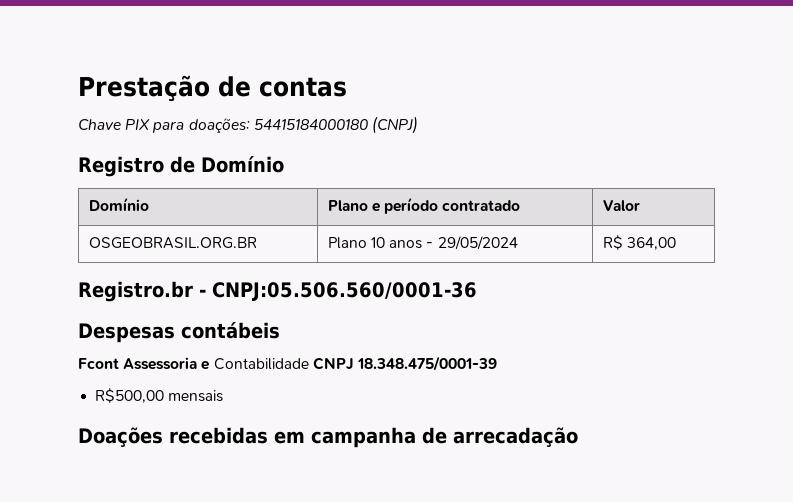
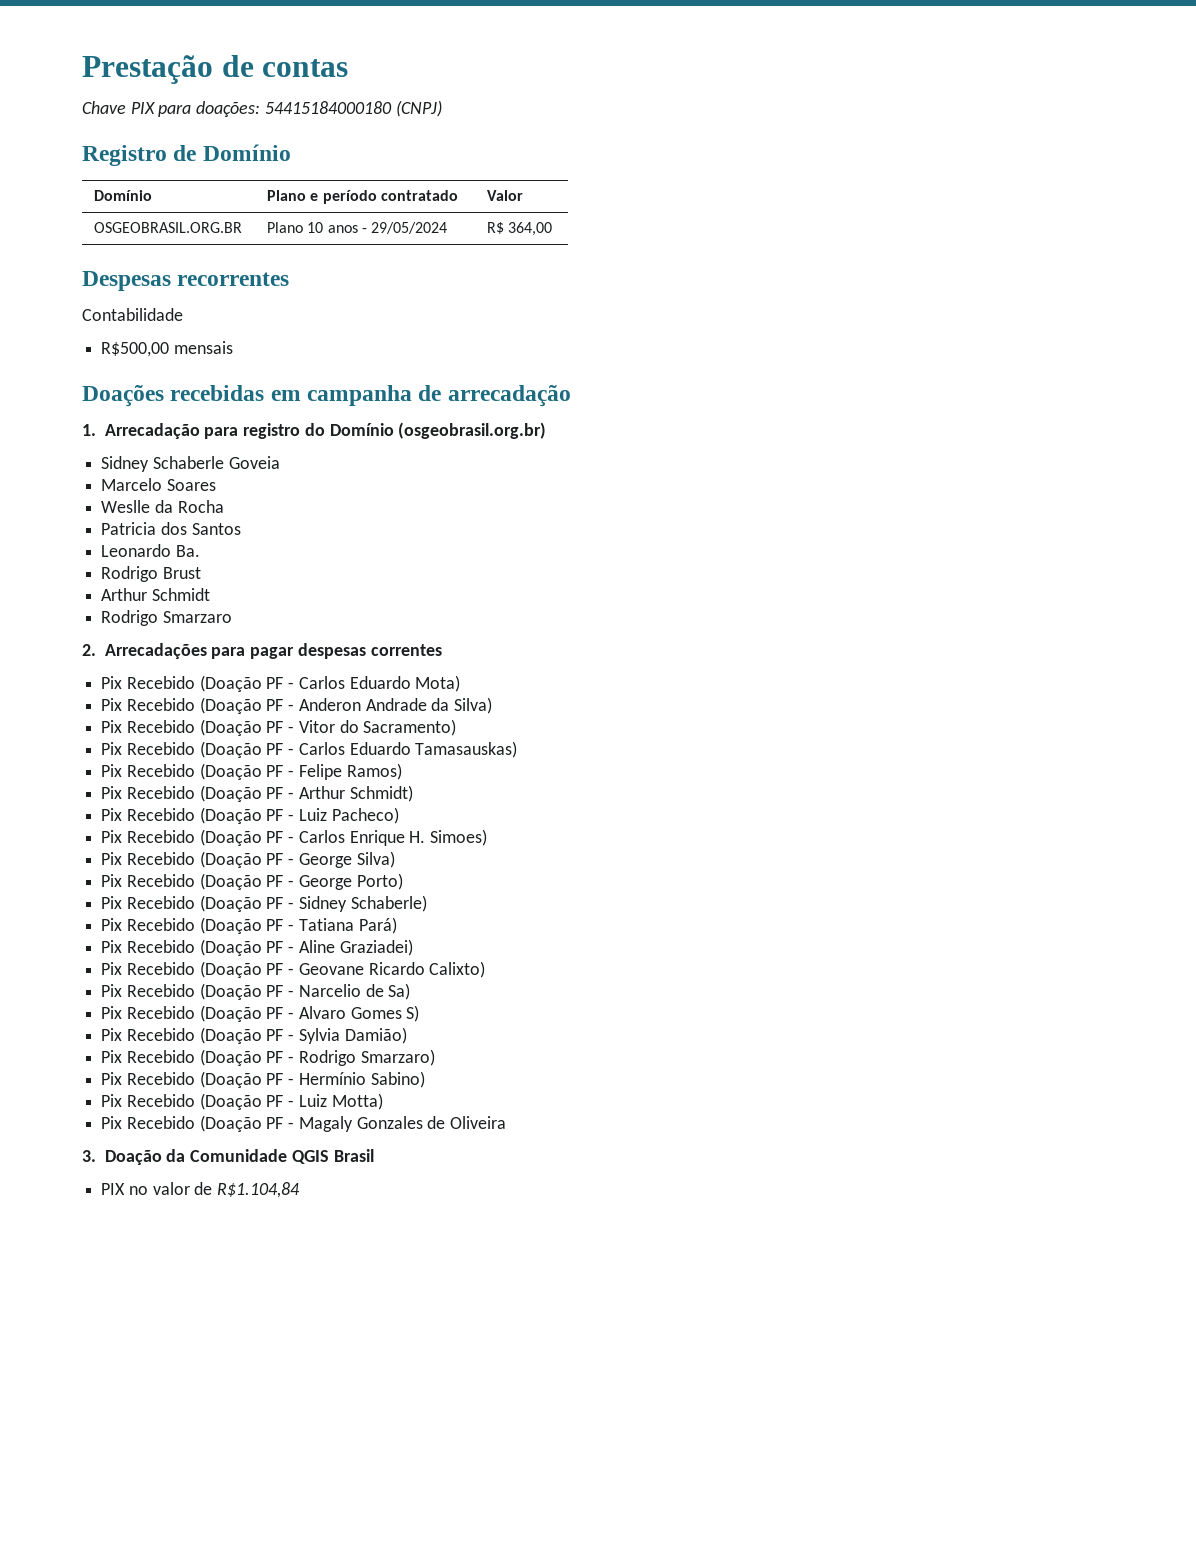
- Registro.br - CNPJ:05.506.560/0001-36
- Despesas contábeis
- Fcont Assessoria e Contabilidade CNPJ 18.348.475/0001-39
+ Despesas recorrentes
+ Contabilidade
+ 1. Arrecadação para registro do Domínio (osgeobrasil.org.br)
+ Sidney Schaberle Goveia
+ Marcelo Soares
+ Weslle da Rocha
+ Patricia dos Santos
+ Leonardo Ba.
+ Rodrigo Brust
+ Arthur Schmidt
+ Rodrigo Smarzaro
+ 2. Arrecadações para pagar despesas correntes
+ Pix Recebido (Doação PF - Carlos Eduardo Mota)
+ Pix Recebido (Doação PF - Anderon Andrade da Silva)
+ Pix Recebido (Doação PF - Vitor do Sacramento)
+ Pix Recebido (Doação PF - Carlos Eduardo Tamasauskas)
+ Pix Recebido (Doação PF - Felipe Ramos)
+ Pix Recebido (Doação PF - Arthur Schmidt)
+ Pix Recebido (Doação PF - Luiz Pacheco)
+ Pix Recebido (Doação PF - Carlos Enrique H. Simoes)
+ Pix Recebido (Doação PF - George Silva)
+ Pix Recebido (Doação PF - George Porto)
+ Pix Recebido (Doação PF - Sidney Schaberle)
+ Pix Recebido (Doação PF - Tatiana Pará)
+ Pix Recebido (Doação PF - Aline Graziadei)
+ Pix Recebido (Doação PF - Geovane Ricardo Calixto)
+ Pix Recebido (Doação PF - Narcelio de Sa)
+ Pix Recebido (Doação PF - Alvaro Gomes S)
+ Pix Recebido (Doação PF - Sylvia Damião)
+ Pix Recebido (Doação PF - Rodrigo Smarzaro)
+ Pix Recebido (Doação PF - Hermínio Sabino)
+ Pix Recebido (Doação PF - Luiz Motta)
+ Pix Recebido (Doação PF - Magaly Gonzales de Oliveira
+ 3. Doação da Comunidade QGIS Brasil
+ PIX no valor de R$1.104,84

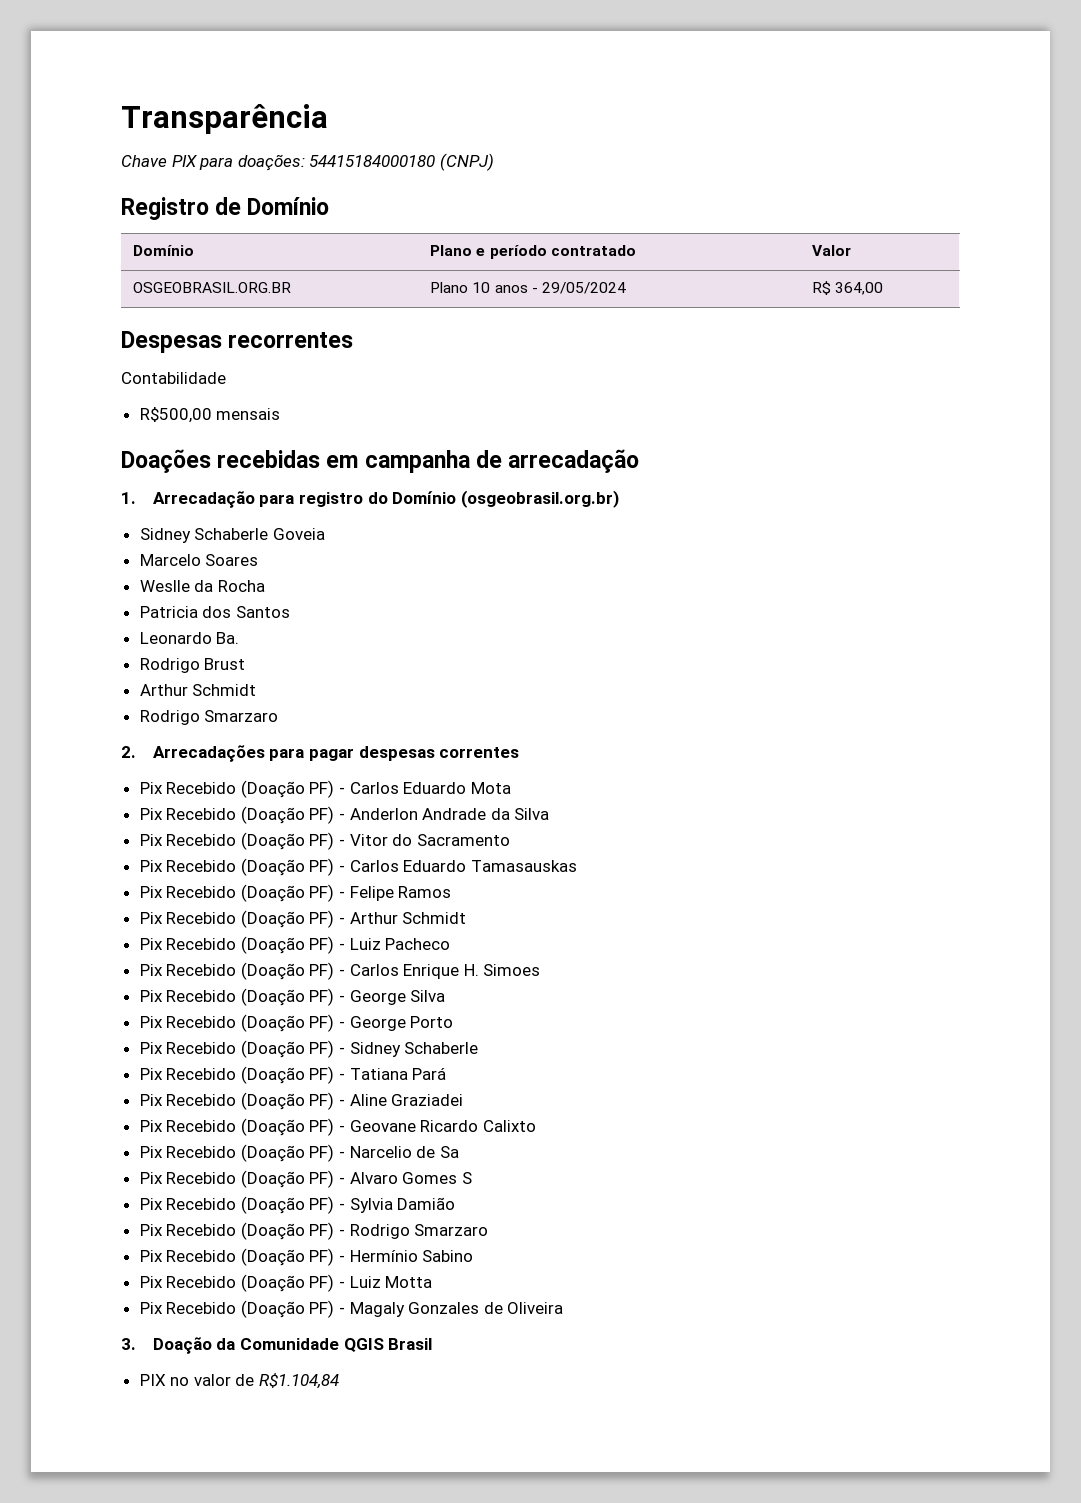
- Prestação de contas
+ Transparência
- Pix Recebido (Doação PF - Carlos Eduardo Mota)
- Pix Recebido (Doação PF - Anderon Andrade da Silva)
- Pix Recebido (Doação PF - Vitor do Sacramento)
- Pix Recebido (Doação PF - Carlos Eduardo Tamasauskas)
- Pix Recebido (Doação PF - Felipe Ramos)
- Pix Recebido (Doação PF - Arthur Schmidt)
- Pix Recebido (Doação PF - Luiz Pacheco)
- Pix Recebido (Doação PF - Carlos Enrique H. Simoes)
- Pix Recebido (Doação PF - George Silva)
- Pix Recebido (Doação PF - George Porto)
- Pix Recebido (Doação PF - Sidney Schaberle)
- Pix Recebido (Doação PF - Tatiana Pará)
- Pix Recebido (Doação PF - Aline Graziadei)
- Pix Recebido (Doação PF - Geovane Ricardo Calixto)
- Pix Recebido (Doação PF - Narcelio de Sa)
- Pix Recebido (Doação PF - Alvaro Gomes S)
- Pix Recebido (Doação PF - Sylvia Damião)
- Pix Recebido (Doação PF - Rodrigo Smarzaro)
- Pix Recebido (Doação PF - Hermínio Sabino)
- Pix Recebido (Doação PF - Luiz Motta)
- Pix Recebido (Doação PF - Magaly Gonzales de Oliveira
+ Pix Recebido (Doação PF) - Carlos Eduardo Mota
+ Pix Recebido (Doação PF) - Anderlon Andrade da Silva
+ Pix Recebido (Doação PF) - Vitor do Sacramento
+ Pix Recebido (Doação PF) - Carlos Eduardo Tamasauskas
+ Pix Recebido (Doação PF) - Felipe Ramos
+ Pix Recebido (Doação PF) - Arthur Schmidt
+ Pix Recebido (Doação PF) - Luiz Pacheco
+ Pix Recebido (Doação PF) - Carlos Enrique H. Simoes
+ Pix Recebido (Doação PF) - George Silva
+ Pix Recebido (Doação PF) - George Porto
+ Pix Recebido (Doação PF) - Sidney Schaberle
+ Pix Recebido (Doação PF) - Tatiana Pará
+ Pix Recebido (Doação PF) - Aline Graziadei
+ Pix Recebido (Doação PF) - Geovane Ricardo Calixto
+ Pix Recebido (Doação PF) - Narcelio de Sa
+ Pix Recebido (Doação PF) - Alvaro Gomes S
+ Pix Recebido (Doação PF) - Sylvia Damião
+ Pix Recebido (Doação PF) - Rodrigo Smarzaro
+ Pix Recebido (Doação PF) - Hermínio Sabino
+ Pix Recebido (Doação PF) - Luiz Motta
+ Pix Recebido (Doação PF) - Magaly Gonzales de Oliveira

